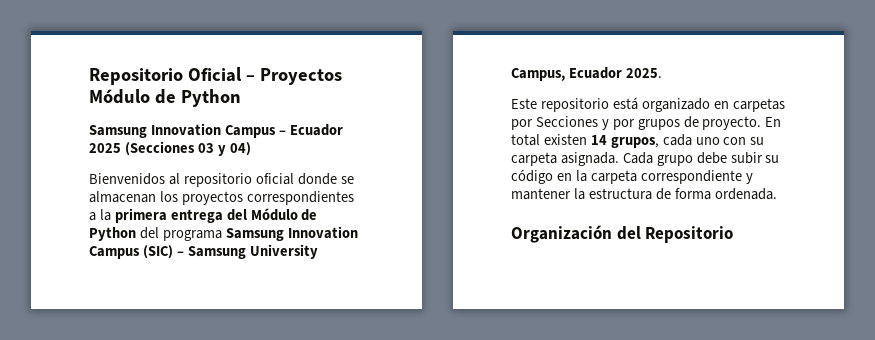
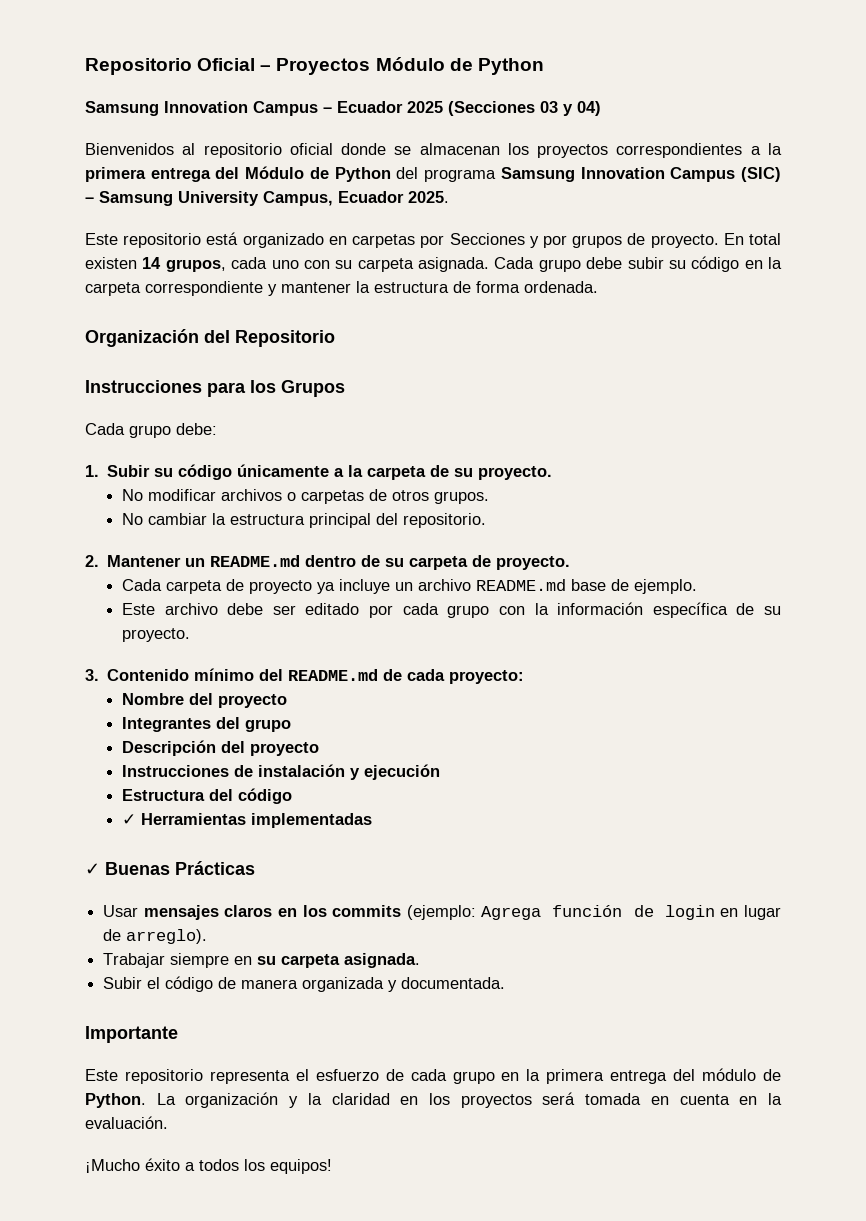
+ Instrucciones para los Grupos
+ Cada grupo debe:
+ 1. Subir su código únicamente a la carpeta de su proyecto.
+ No modificar archivos o carpetas de otros grupos.
+ No cambiar la estructura principal del repositorio.
+ 2. Mantener un README.md dentro de su carpeta de proyecto.
+ Cada carpeta de proyecto ya incluye un archivo README.md base de ejemplo.
+ Este archivo debe ser editado por cada grupo con la información específica de su proyecto.
+ 3. Contenido mínimo del README.md de cada proyecto:
+ Nombre del proyecto
+ Integrantes del grupo
+ Descripción del proyecto
+ Instrucciones de instalación y ejecución
+ Estructura del código
+ ✓ Herramientas implementadas
+ ✓ Buenas Prácticas
+ Usar mensajes claros en los commits (ejemplo: Agrega función de login en lugar de arreglo).
+ Trabajar siempre en su carpeta asignada.
+ Subir el código de manera organizada y documentada.
+ Importante
+ Este repositorio representa el esfuerzo de cada grupo en la primera entrega del módulo de Python. La organización y la claridad en los proyectos será tomada en cuenta en la evaluación.
+ ¡Mucho éxito a todos los equipos!

